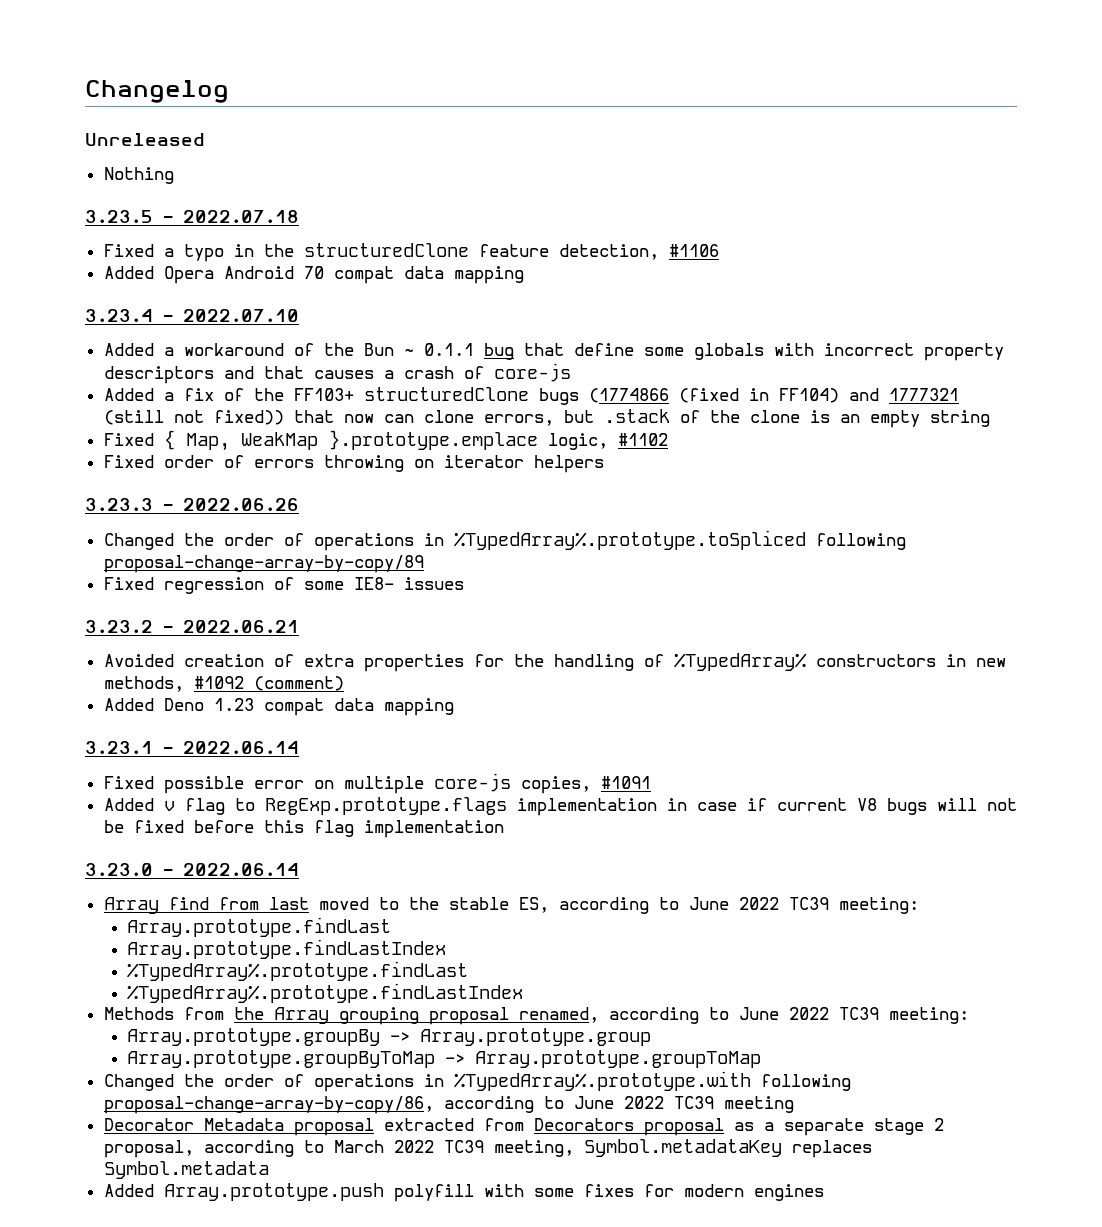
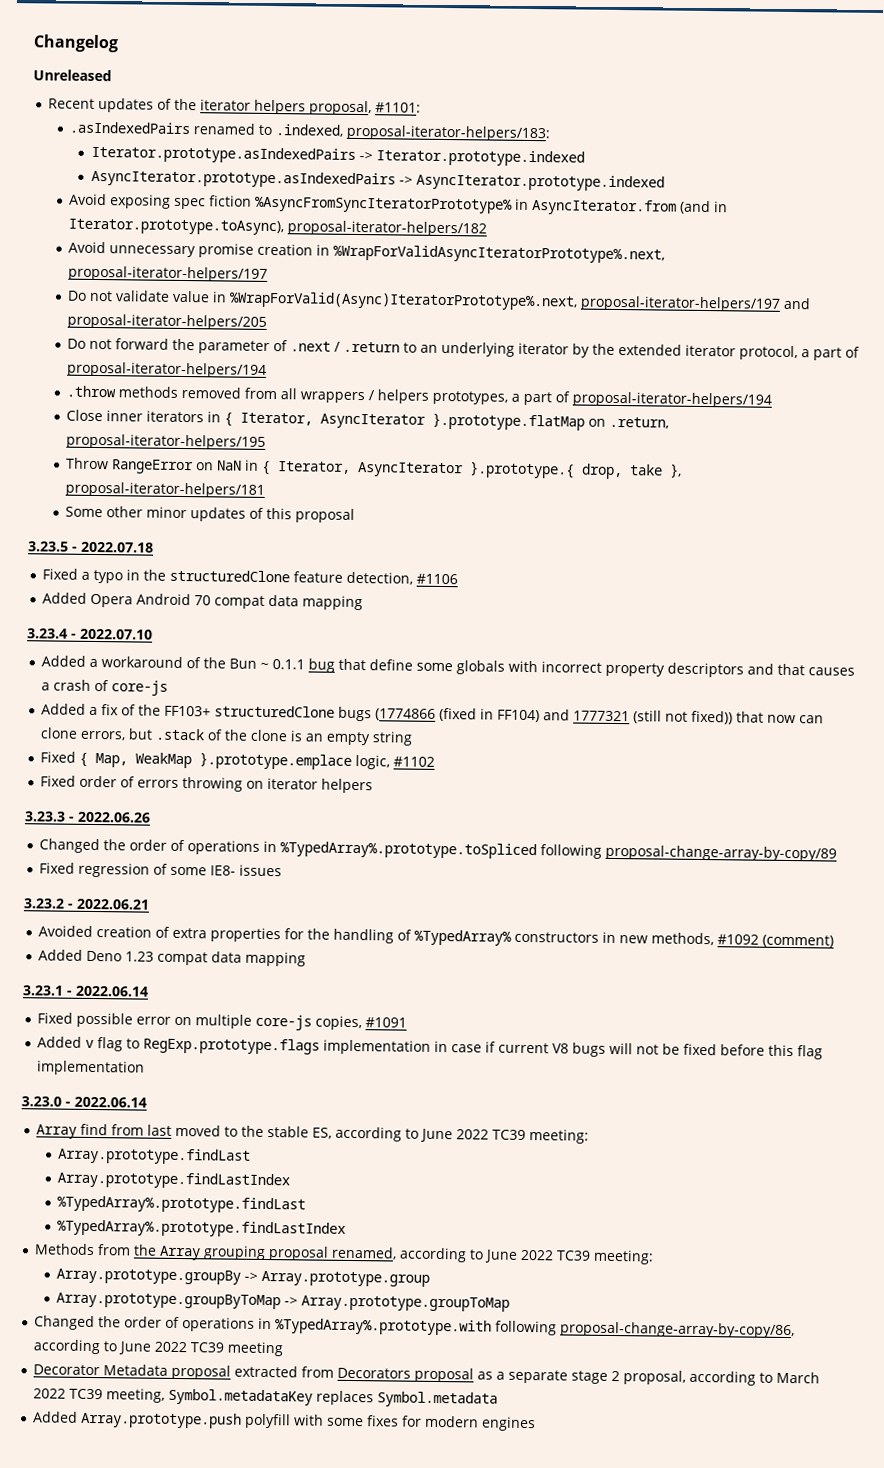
- Nothing
+ Recent updates of the iterator helpers proposal, #1101:
+ .asIndexedPairs renamed to .indexed, proposal-iterator-helpers/183:
+ Iterator.prototype.asIndexedPairs -> Iterator.prototype.indexed
+ AsyncIterator.prototype.asIndexedPairs -> AsyncIterator.prototype.indexed
+ Avoid exposing spec fiction %AsyncFromSyncIteratorPrototype% in AsyncIterator.from (and in Iterator.prototype.toAsync), proposal-iterator-helpers/182
+ Avoid unnecessary promise creation in %WrapForValidAsyncIteratorPrototype%.next, proposal-iterator-helpers/197
+ Do not validate value in %WrapForValid(Async)IteratorPrototype%.next, proposal-iterator-helpers/197 and proposal-iterator-helpers/205
+ Do not forward the parameter of .next / .return to an underlying iterator by the extended iterator protocol, a part of proposal-iterator-helpers/194
+ .throw methods removed from all wrappers / helpers prototypes, a part of proposal-iterator-helpers/194
+ Close inner iterators in { Iterator, AsyncIterator }.prototype.flatMap on .return, proposal-iterator-helpers/195
+ Throw RangeError on NaN in { Iterator, AsyncIterator }.prototype.{ drop, take }, proposal-iterator-helpers/181
+ Some other minor updates of this proposal

